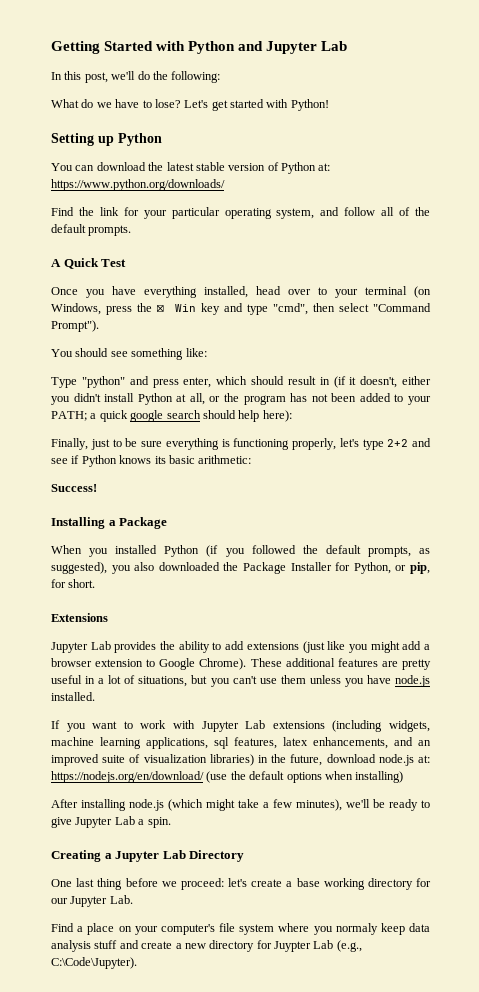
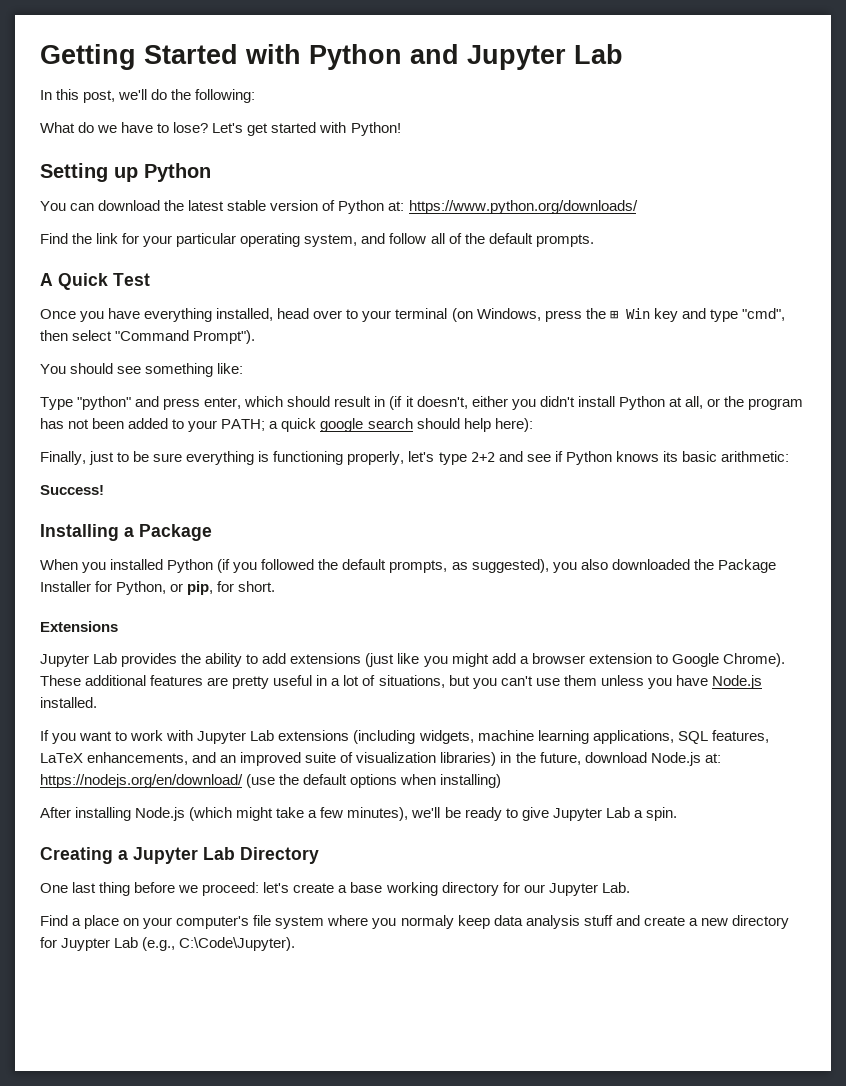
- These additional features are pretty useful in a lot of situations, but you can't use them unless you have node.js installed.
+ These additional features are pretty useful in a lot of situations, but you can't use them unless you have Node.js installed.
- If you want to work with Jupyter Lab extensions (including widgets, machine learning applications, sql features, latex enhancements, and an improved suite of visualization libraries) in the future, download node.js at: https://nodejs.org/en/download/ (use the default options when installing)
+ If you want to work with Jupyter Lab extensions (including widgets, machine learning applications, SQL features, LaTeX enhancements, and an improved suite of visualization libraries) in the future, download Node.js at: https://nodejs.org/en/download/ (use the default options when installing)
- After installing node.js (which might take a few minutes), we'll be ready to give Jupyter Lab a spin.
+ After installing Node.js (which might take a few minutes), we'll be ready to give Jupyter Lab a spin.

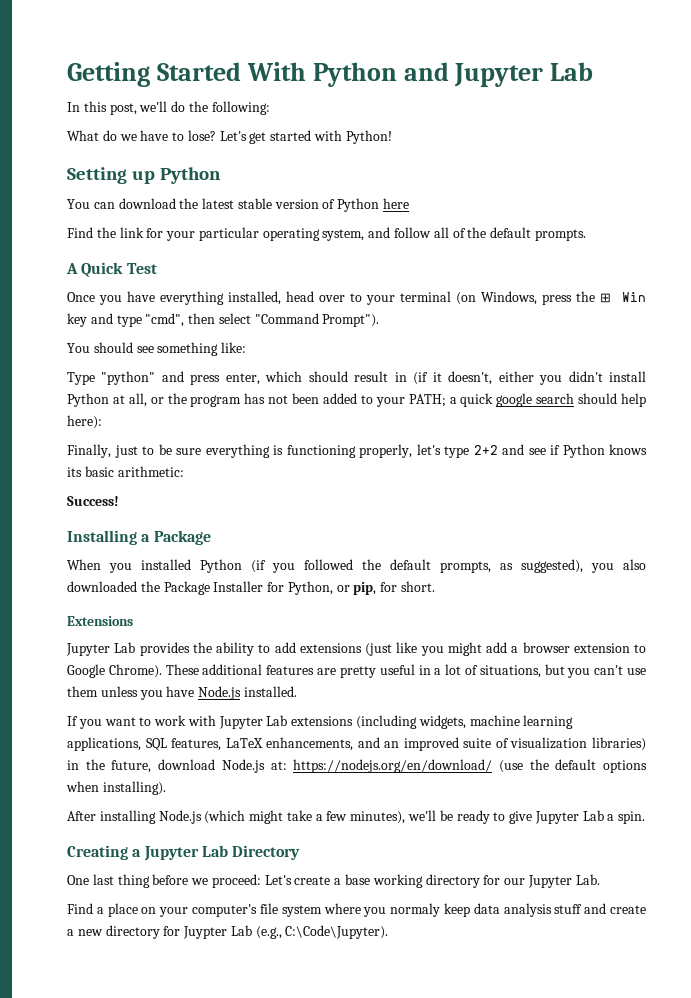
- Getting Started with Python and Jupyter Lab
+ Getting Started With Python and Jupyter Lab
- You can download the latest stable version of Python at: https://www.python.org/downloads/
+ You can download the latest stable version of Python here
- If you want to work with Jupyter Lab extensions (including widgets, machine learning applications, SQL features, LaTeX enhancements, and an improved suite of visualization libraries) in the future, download Node.js at: https://nodejs.org/en/download/ (use the default options when installing)
+ If you want to work with Jupyter Lab extensions (including widgets, machine learning applications, SQL features, LaTeX enhancements, and an improved suite of visualization libraries) in the future, download Node.js at: https://nodejs.org/en/download/ (use the default options when installing).
- One last thing before we proceed: let's create a base working directory for our Jupyter Lab.
+ One last thing before we proceed: Let's create a base working directory for our Jupyter Lab.

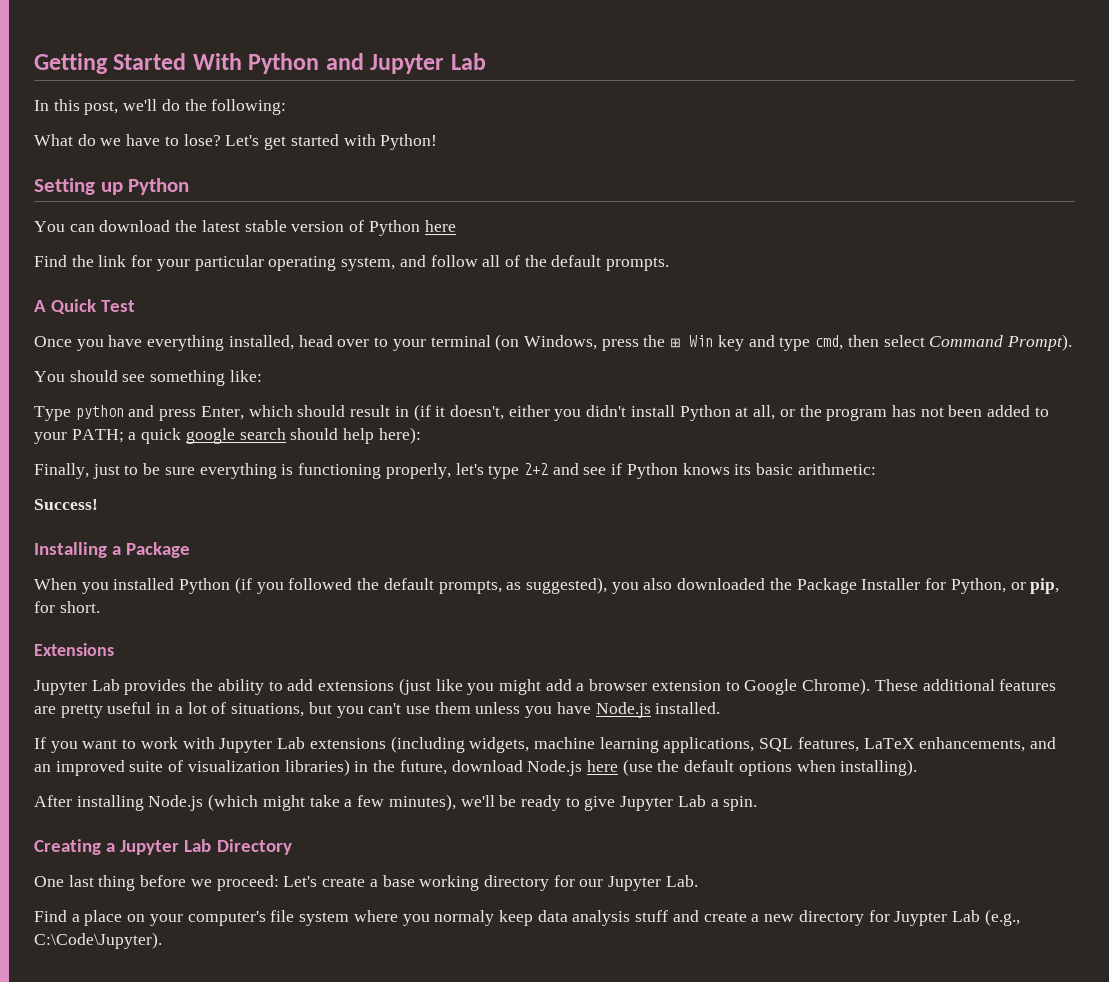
- Once you have everything installed, head over to your terminal (on Windows, press the ⊞ Win key and type "cmd", then select "Command Prompt").
+ Once you have everything installed, head over to your terminal (on Windows, press the ⊞ Win key and type cmd, then select Command Prompt).
- Type "python" and press enter, which should result in (if it doesn't, either you didn't install Python at all, or the program has not been added to your PATH; a quick google search should help here):
+ Type python and press Enter, which should result in (if it doesn't, either you didn't install Python at all, or the program has not been added to your PATH; a quick google search should help here):
- If you want to work with Jupyter Lab extensions (including widgets, machine learning applications, SQL features, LaTeX enhancements, and an improved suite of visualization libraries) in the future, download Node.js at: https://nodejs.org/en/download/ (use the default options when installing).
+ If you want to work with Jupyter Lab extensions (including widgets, machine learning applications, SQL features, LaTeX enhancements, and an improved suite of visualization libraries) in the future, download Node.js here (use the default options when installing).

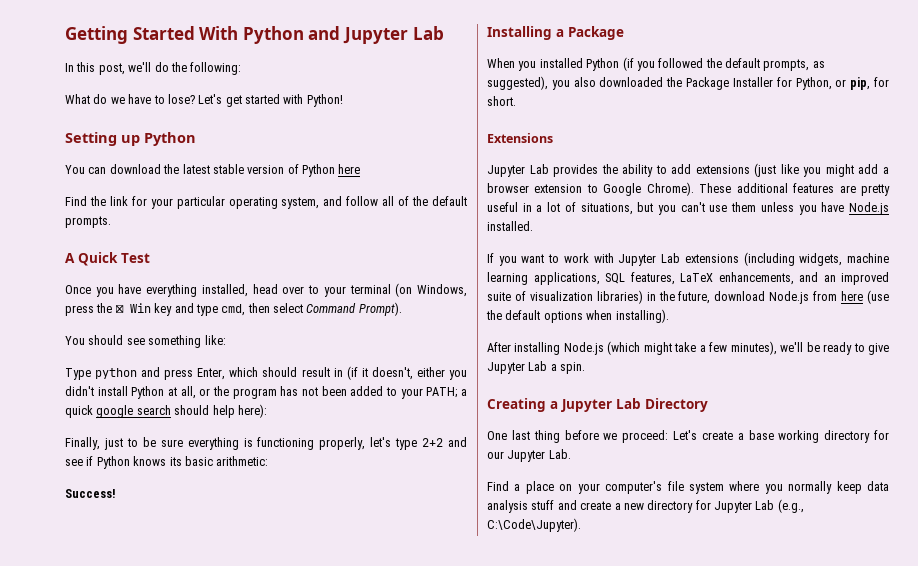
- If you want to work with Jupyter Lab extensions (including widgets, machine learning applications, SQL features, LaTeX enhancements, and an improved suite of visualization libraries) in the future, download Node.js here (use the default options when installing).
+ If you want to work with Jupyter Lab extensions (including widgets, machine learning applications, SQL features, LaTeX enhancements, and an improved suite of visualization libraries) in the future, download Node.js from here (use the default options when installing).
- Find a place on your computer's file system where you normaly keep data analysis stuff and create a new directory for Juypter Lab (e.g., C:\Code\Jupyter).
+ Find a place on your computer's file system where you normally keep data analysis stuff and create a new directory for Jupyter Lab (e.g., C:\Code\Jupyter).

